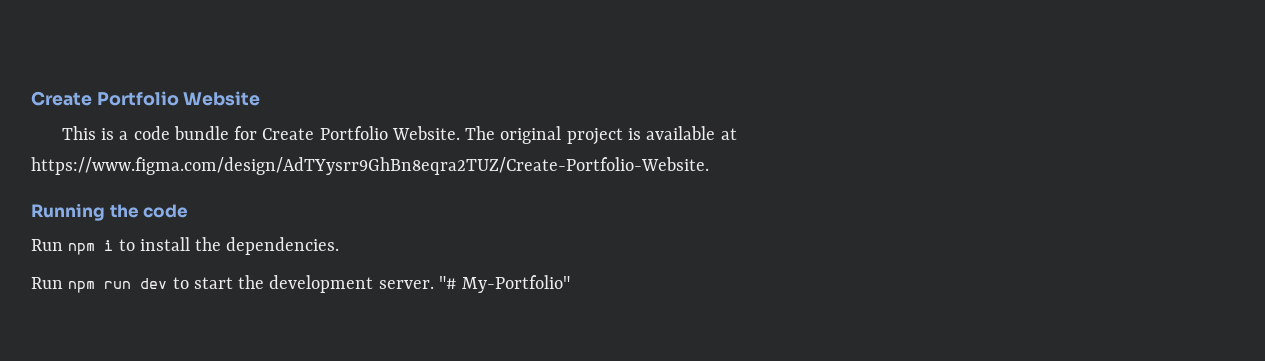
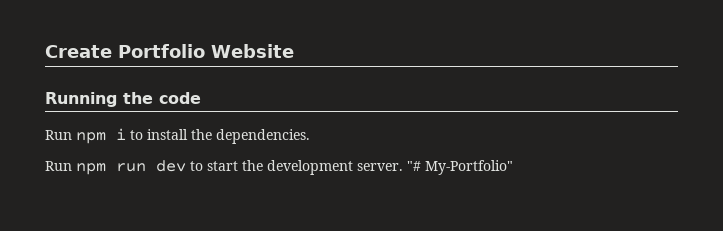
- This is a code bundle for Create Portfolio Website. The original project is available at https://www.figma.com/design/AdTYysrr9GhBn8eqra2TUZ/Create-Portfolio-Website.

